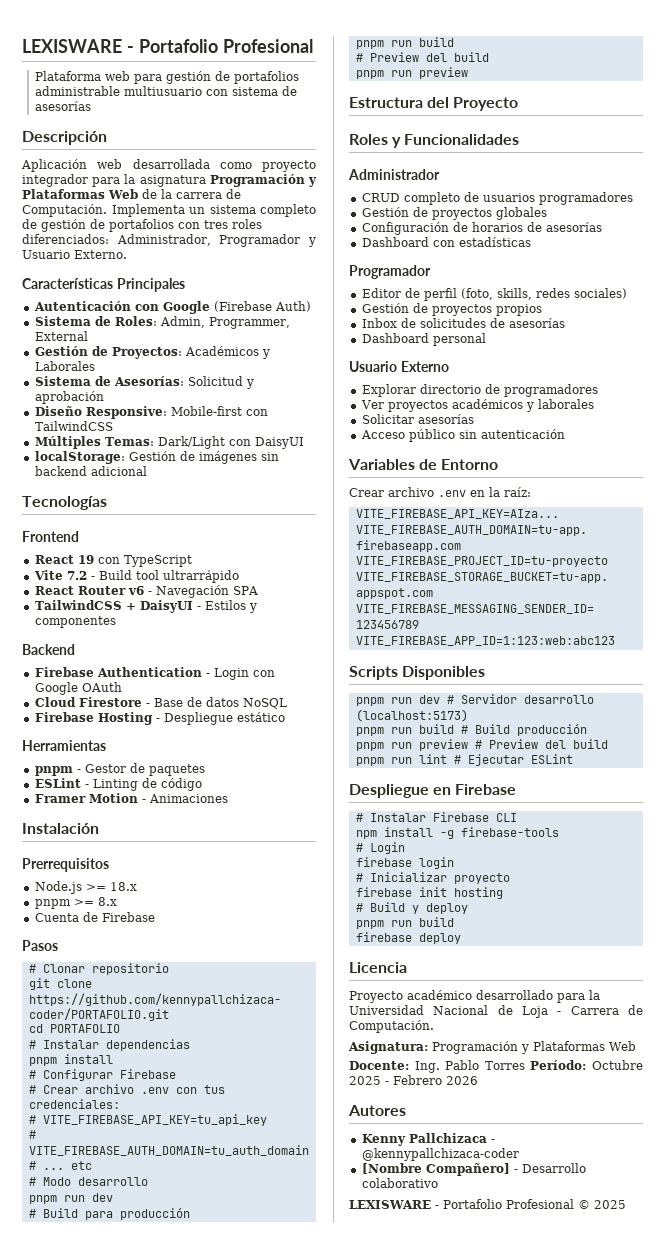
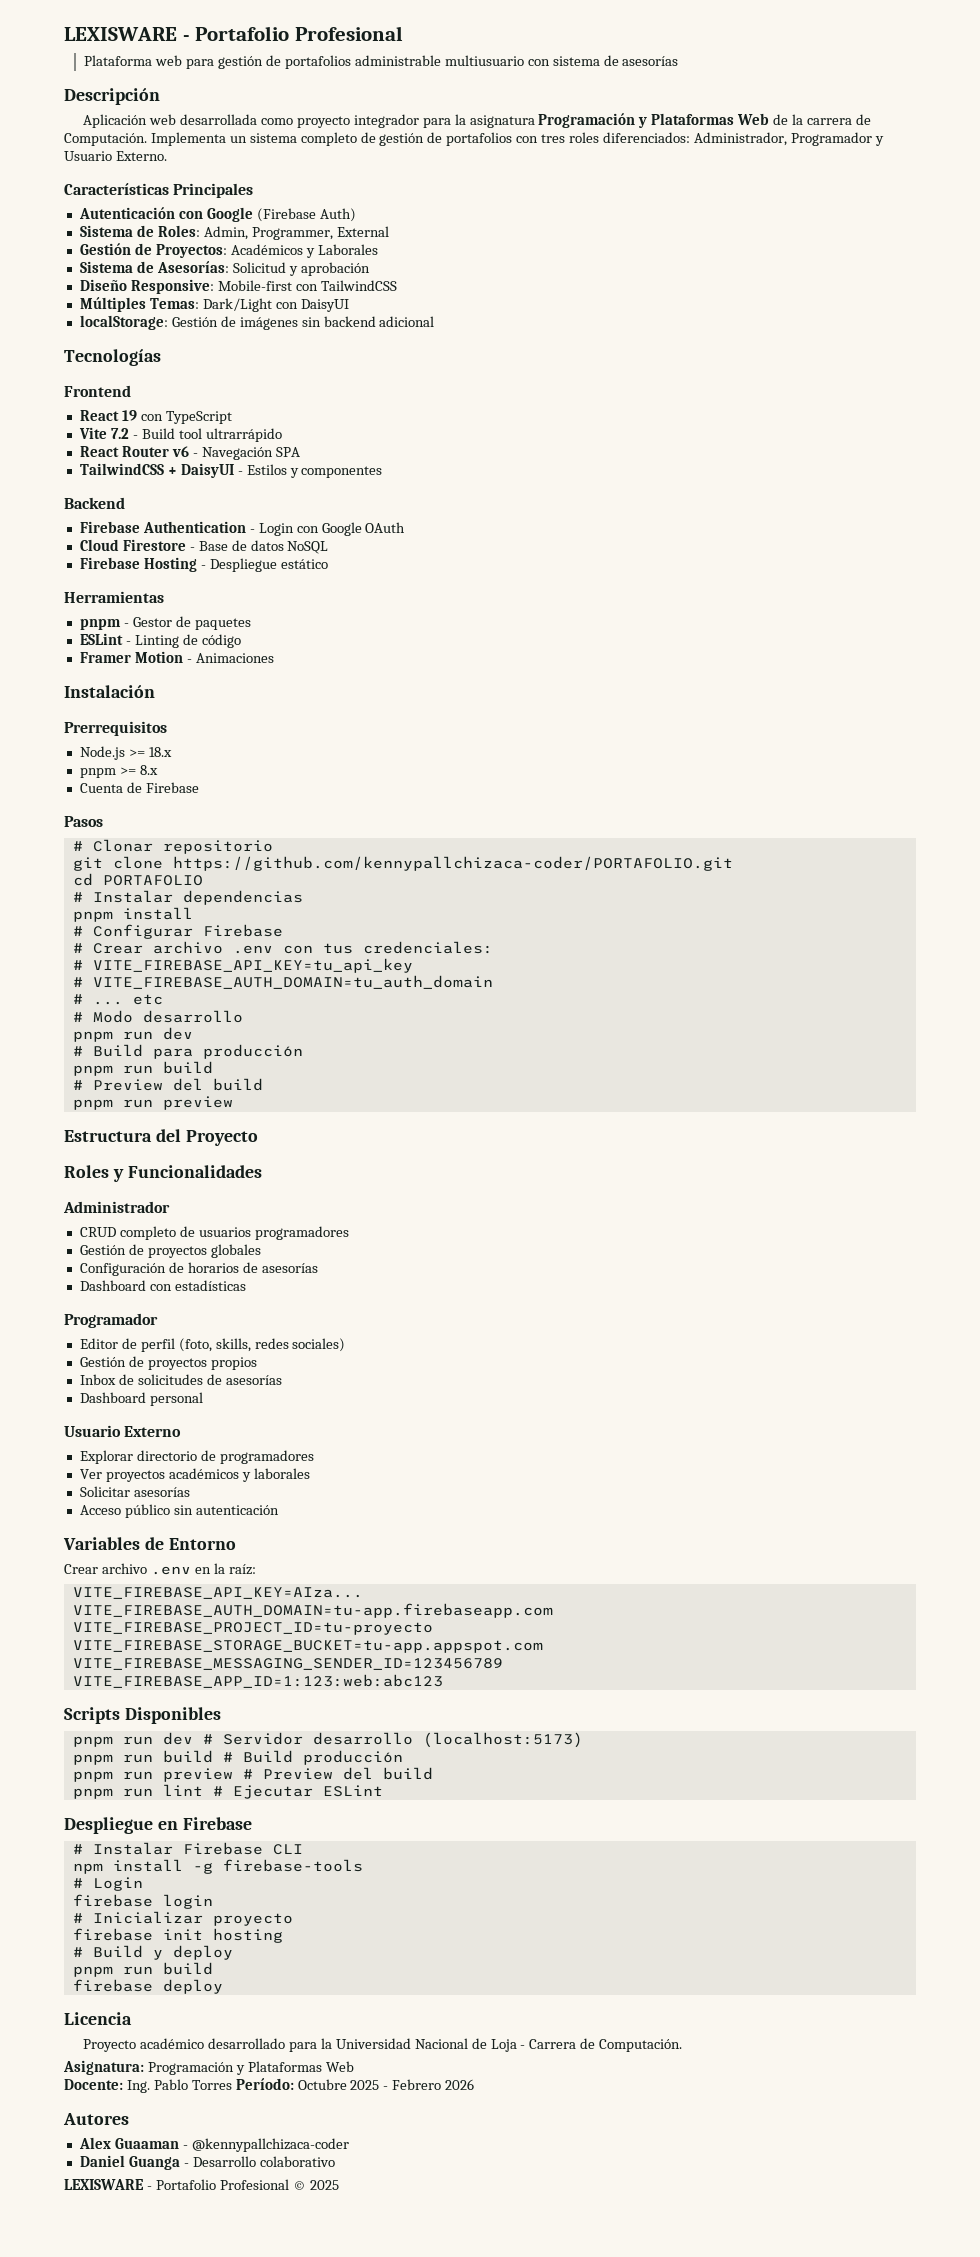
- Kenny Pallchizaca - @kennypallchizaca-coder
+ Alex Guaaman - @kennypallchizaca-coder
- [Nombre Compañero] - Desarrollo colaborativo
+ Daniel Guanga - Desarrollo colaborativo

